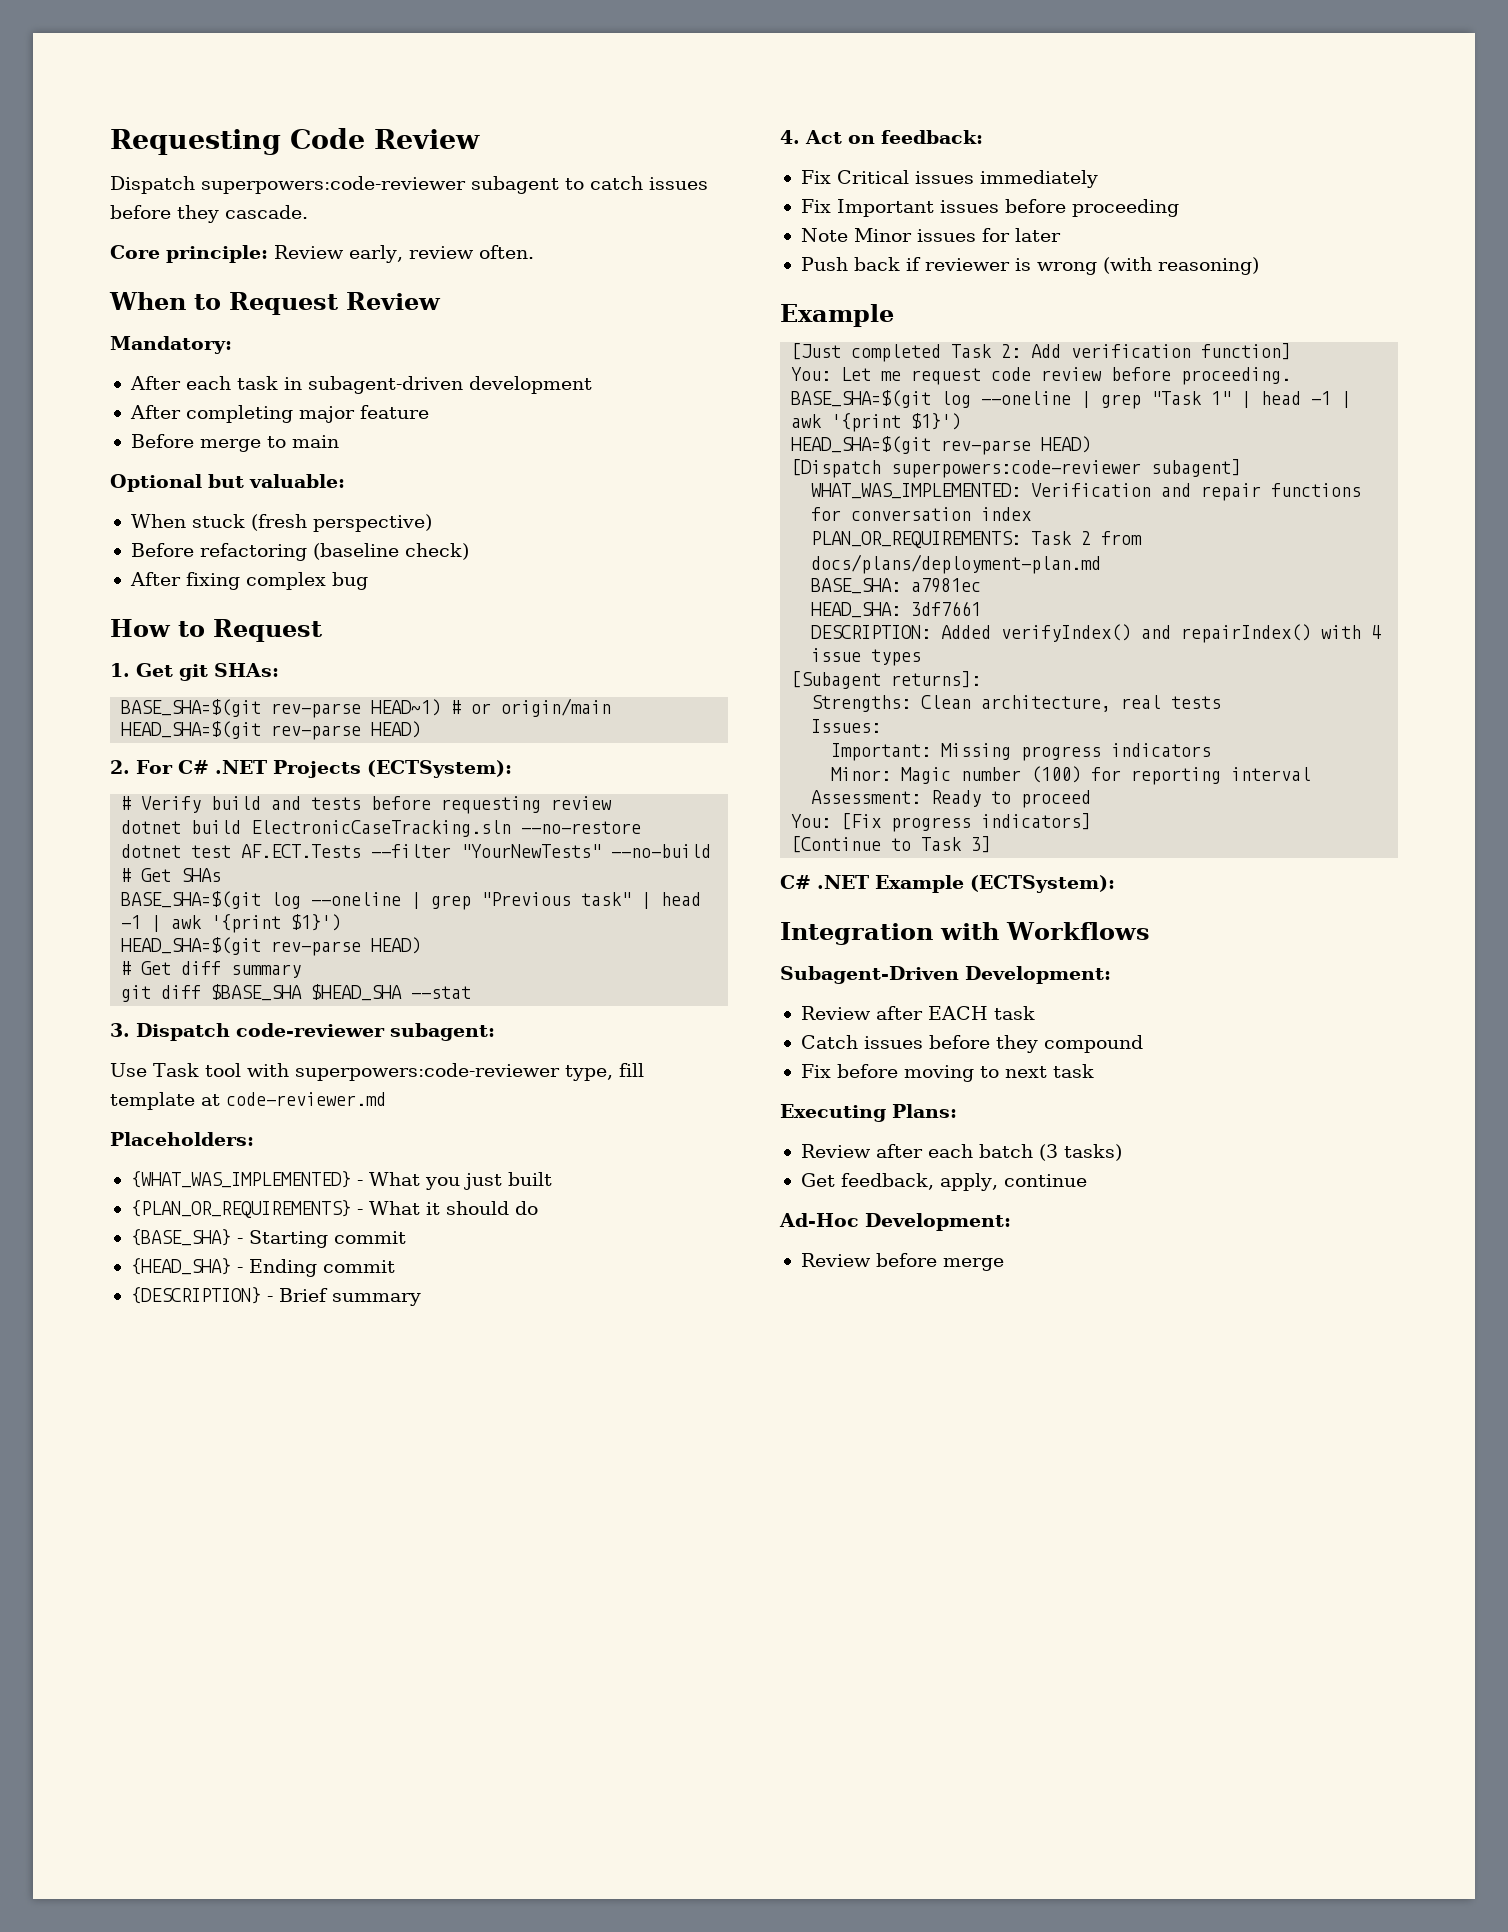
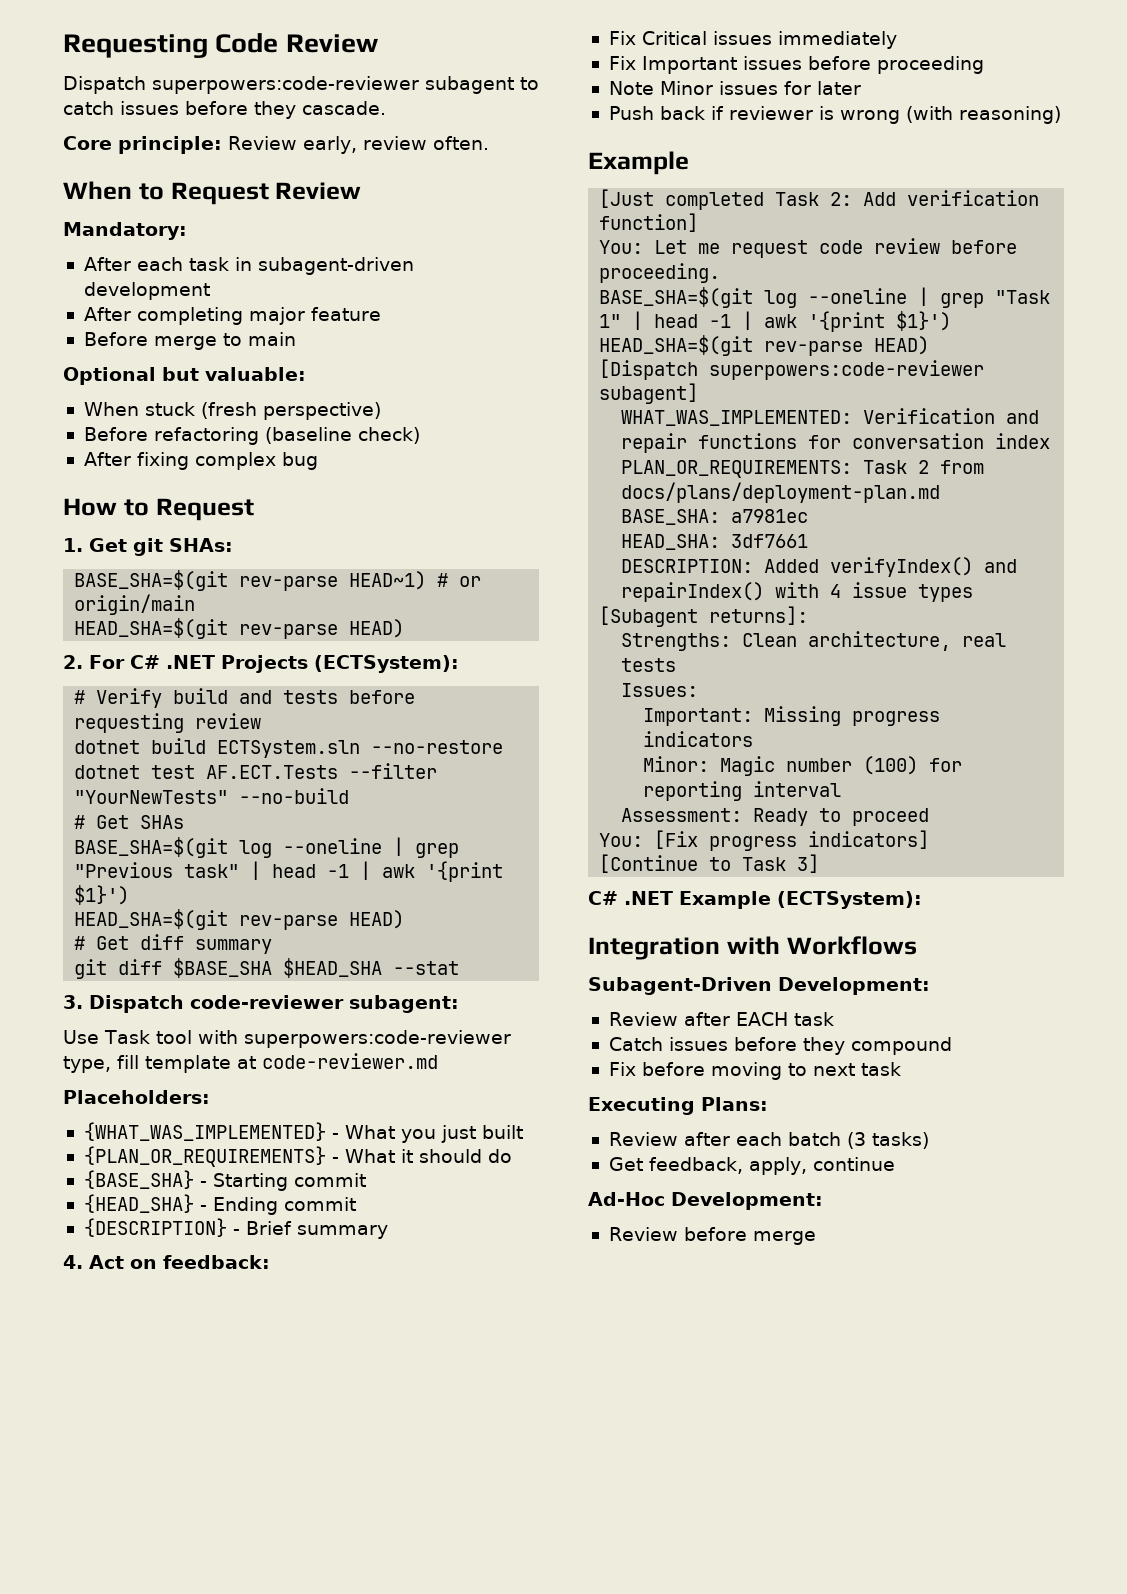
- dotnet build ElectronicCaseTracking.sln --no-restore
+ dotnet build ECTSystem.sln --no-restore

